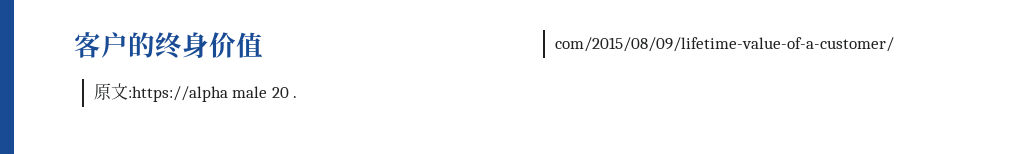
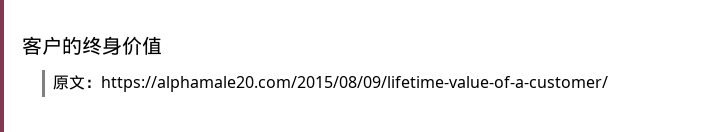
- 原文:https://alpha male 20 . com/2015/08/09/lifetime-value-of-a-customer/
+ 原文：https://alphamale20.com/2015/08/09/lifetime-value-of-a-customer/

